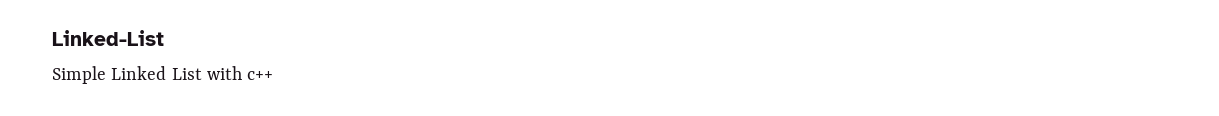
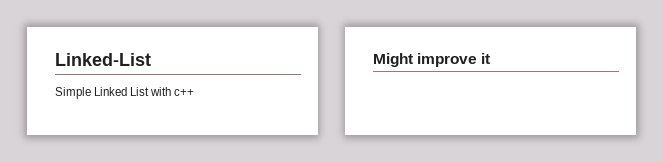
+ Might improve it

